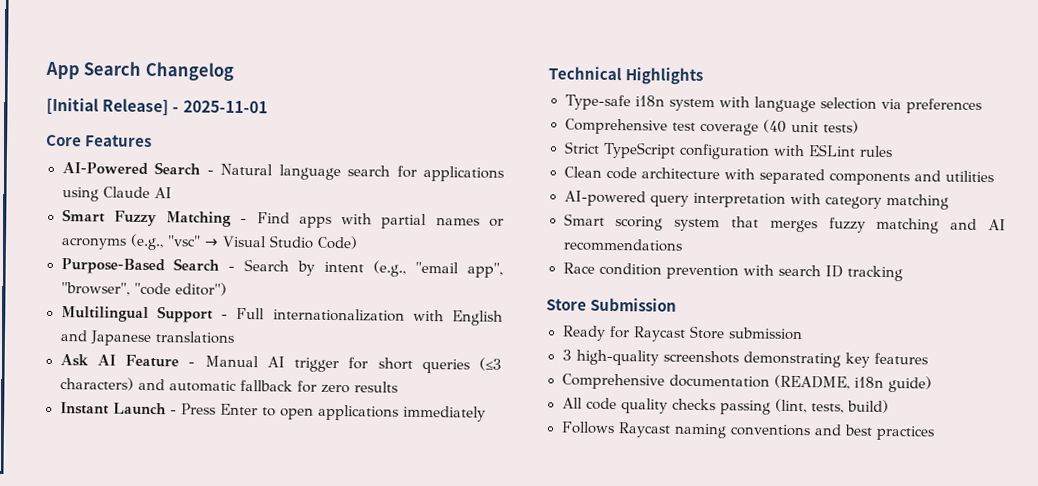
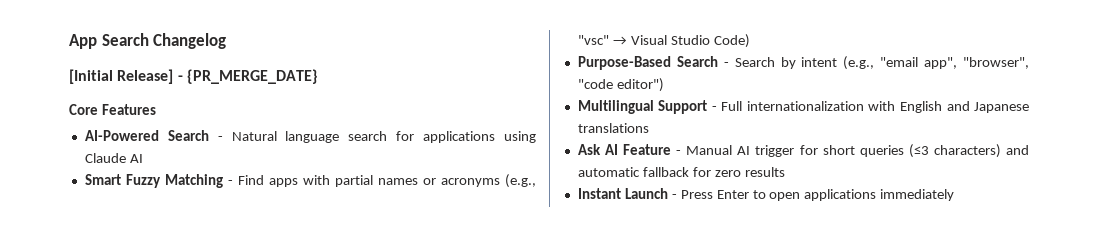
- [Initial Release] - 2025-11-01
+ [Initial Release] - {PR_MERGE_DATE}
- Technical Highlights
- Type-safe i18n system with language selection via preferences
- Comprehensive test coverage (40 unit tests)
- Strict TypeScript configuration with ESLint rules
- Clean code architecture with separated components and utilities
- AI-powered query interpretation with category matching
- Smart scoring system that merges fuzzy matching and AI recommendations
- Race condition prevention with search ID tracking
- Store Submission
- Ready for Raycast Store submission
- 3 high-quality screenshots demonstrating key features
- Comprehensive documentation (README, i18n guide)
- All code quality checks passing (lint, tests, build)
- Follows Raycast naming conventions and best practices

